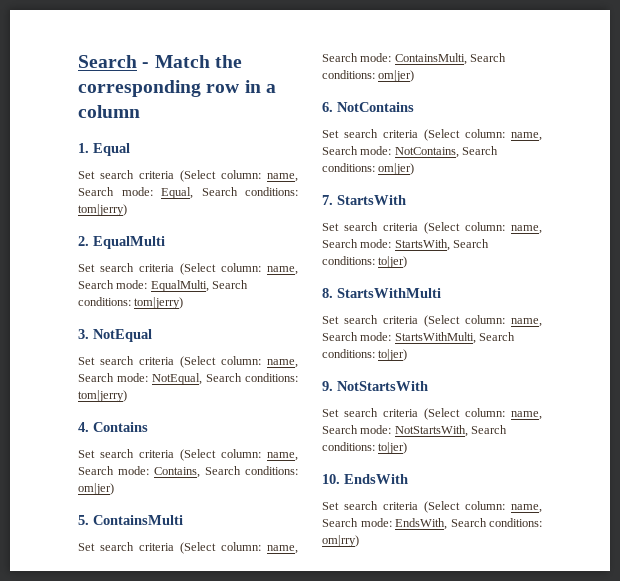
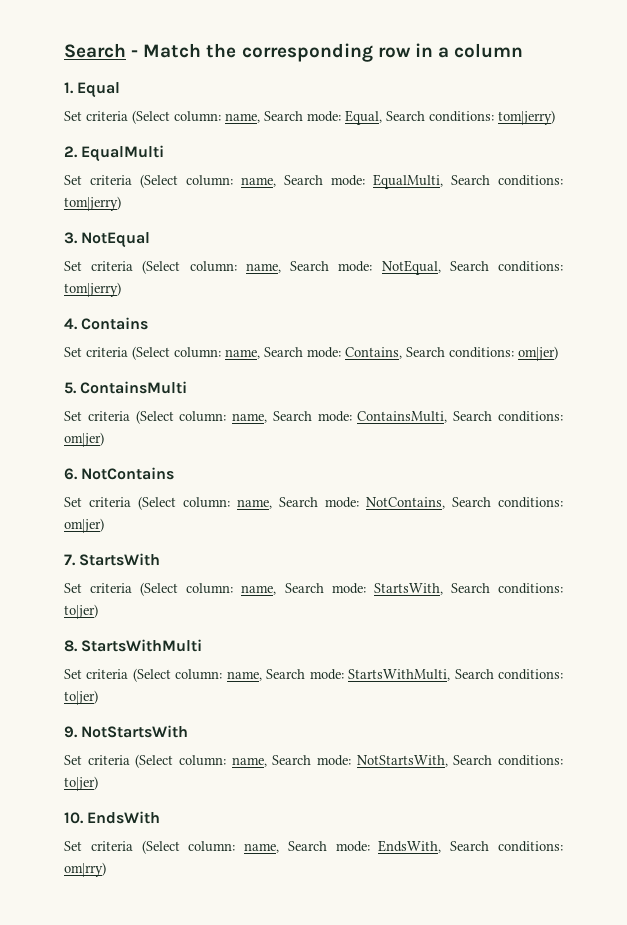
- Set search criteria (Select column: name, Search mode: Equal, Search conditions: tom|jerry)
+ Set criteria (Select column: name, Search mode: Equal, Search conditions: tom|jerry)
- Set search criteria (Select column: name, Search mode: EqualMulti, Search conditions: tom|jerry)
+ Set criteria (Select column: name, Search mode: EqualMulti, Search conditions: tom|jerry)
- Set search criteria (Select column: name, Search mode: NotEqual, Search conditions: tom|jerry)
+ Set criteria (Select column: name, Search mode: NotEqual, Search conditions: tom|jerry)
- Set search criteria (Select column: name, Search mode: Contains, Search conditions: om|jer)
+ Set criteria (Select column: name, Search mode: Contains, Search conditions: om|jer)
- Set search criteria (Select column: name, Search mode: ContainsMulti, Search conditions: om|jer)
+ Set criteria (Select column: name, Search mode: ContainsMulti, Search conditions: om|jer)
- Set search criteria (Select column: name, Search mode: NotContains, Search conditions: om|jer)
+ Set criteria (Select column: name, Search mode: NotContains, Search conditions: om|jer)
- Set search criteria (Select column: name, Search mode: StartsWith, Search conditions: to|jer)
+ Set criteria (Select column: name, Search mode: StartsWith, Search conditions: to|jer)
- Set search criteria (Select column: name, Search mode: StartsWithMulti, Search conditions: to|jer)
+ Set criteria (Select column: name, Search mode: StartsWithMulti, Search conditions: to|jer)
- Set search criteria (Select column: name, Search mode: NotStartsWith, Search conditions: to|jer)
+ Set criteria (Select column: name, Search mode: NotStartsWith, Search conditions: to|jer)
- Set search criteria (Select column: name, Search mode: EndsWith, Search conditions: om|rry)
+ Set criteria (Select column: name, Search mode: EndsWith, Search conditions: om|rry)

